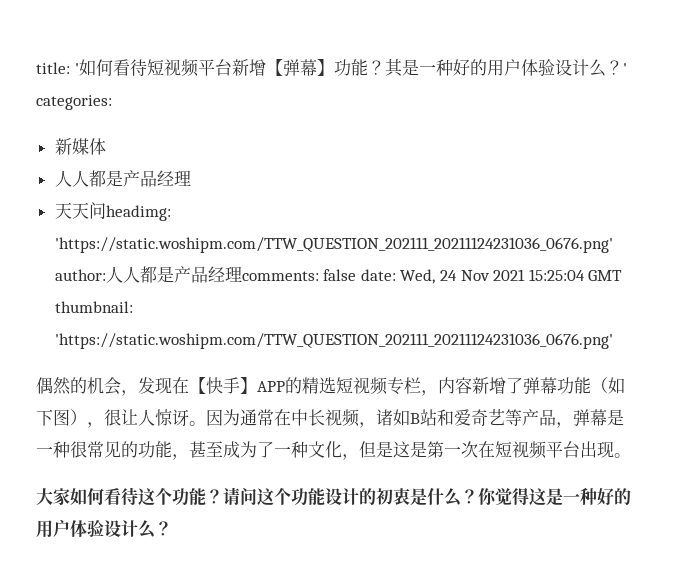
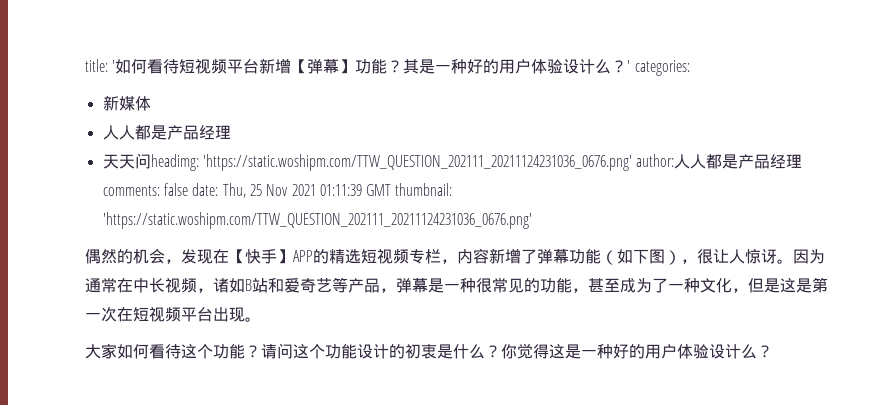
- 天天问headimg: 'https://static.woshipm.com/TTW_QUESTION_202111_20211124231036_0676.png' author:人人都是产品经理comments: false date: Wed, 24 Nov 2021 15:25:04 GMT thumbnail: 'https://static.woshipm.com/TTW_QUESTION_202111_20211124231036_0676.png'
+ 天天问headimg: 'https://static.woshipm.com/TTW_QUESTION_202111_20211124231036_0676.png' author:人人都是产品经理comments: false date: Thu, 25 Nov 2021 01:11:39 GMT thumbnail: 'https://static.woshipm.com/TTW_QUESTION_202111_20211124231036_0676.png'

